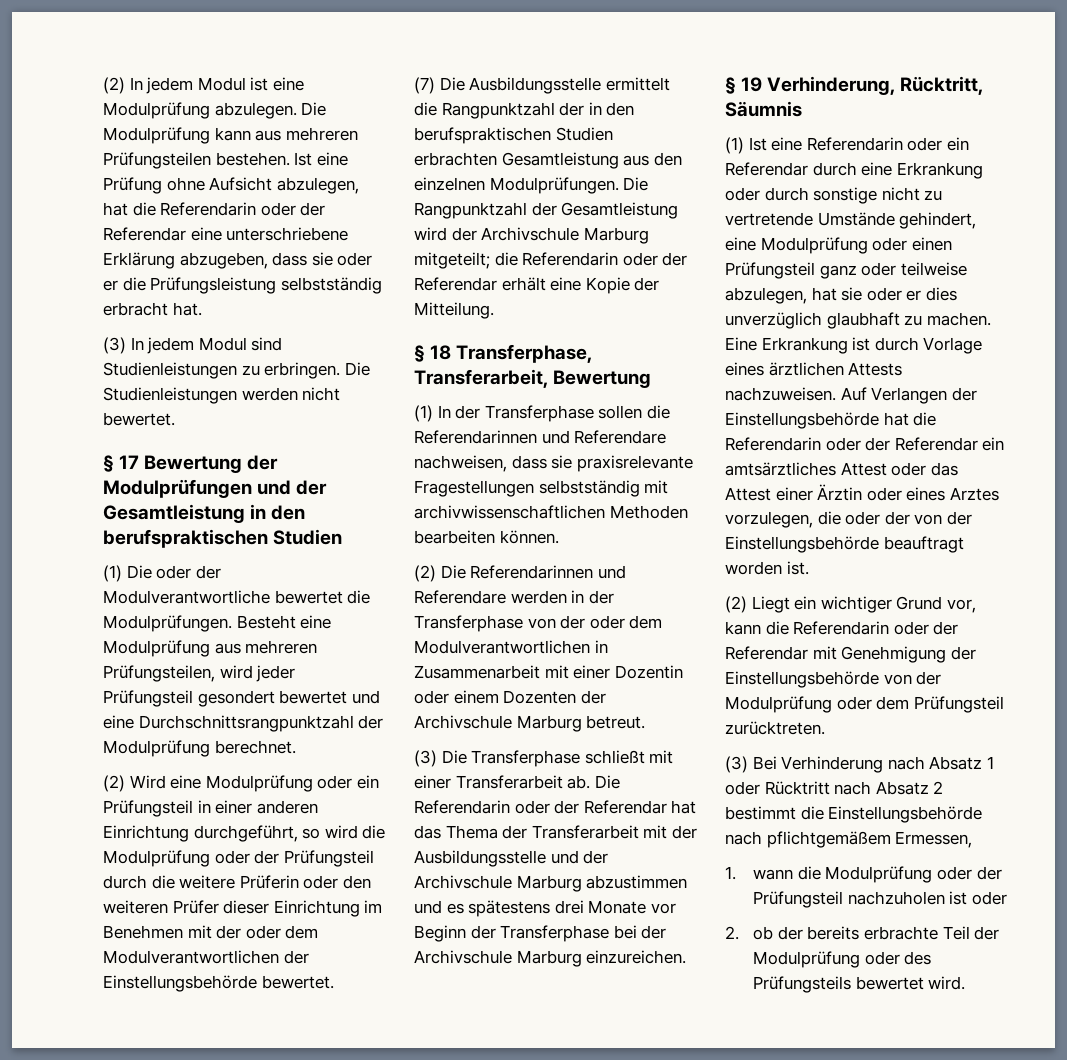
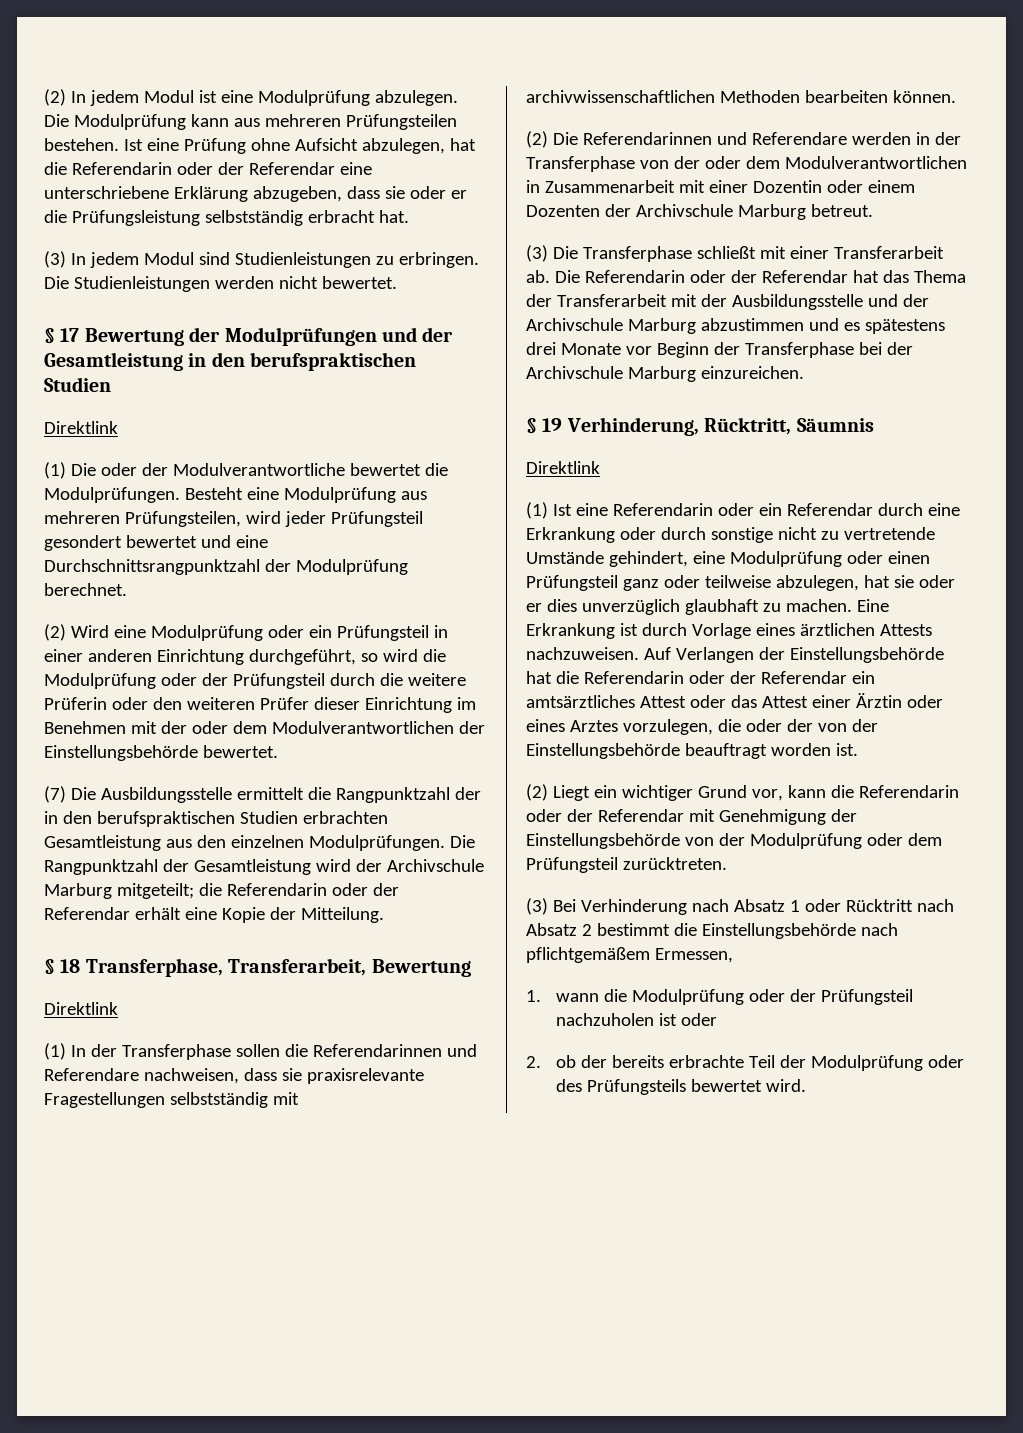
  § 17 Bewertung der Modulprüfungen und der Gesamtleistung in den berufspraktischen Studien
+ Direktlink
  § 18 Transferphase, Transferarbeit, Bewertung
+ Direktlink
  § 19 Verhinderung, Rücktritt, Säumnis
+ Direktlink

